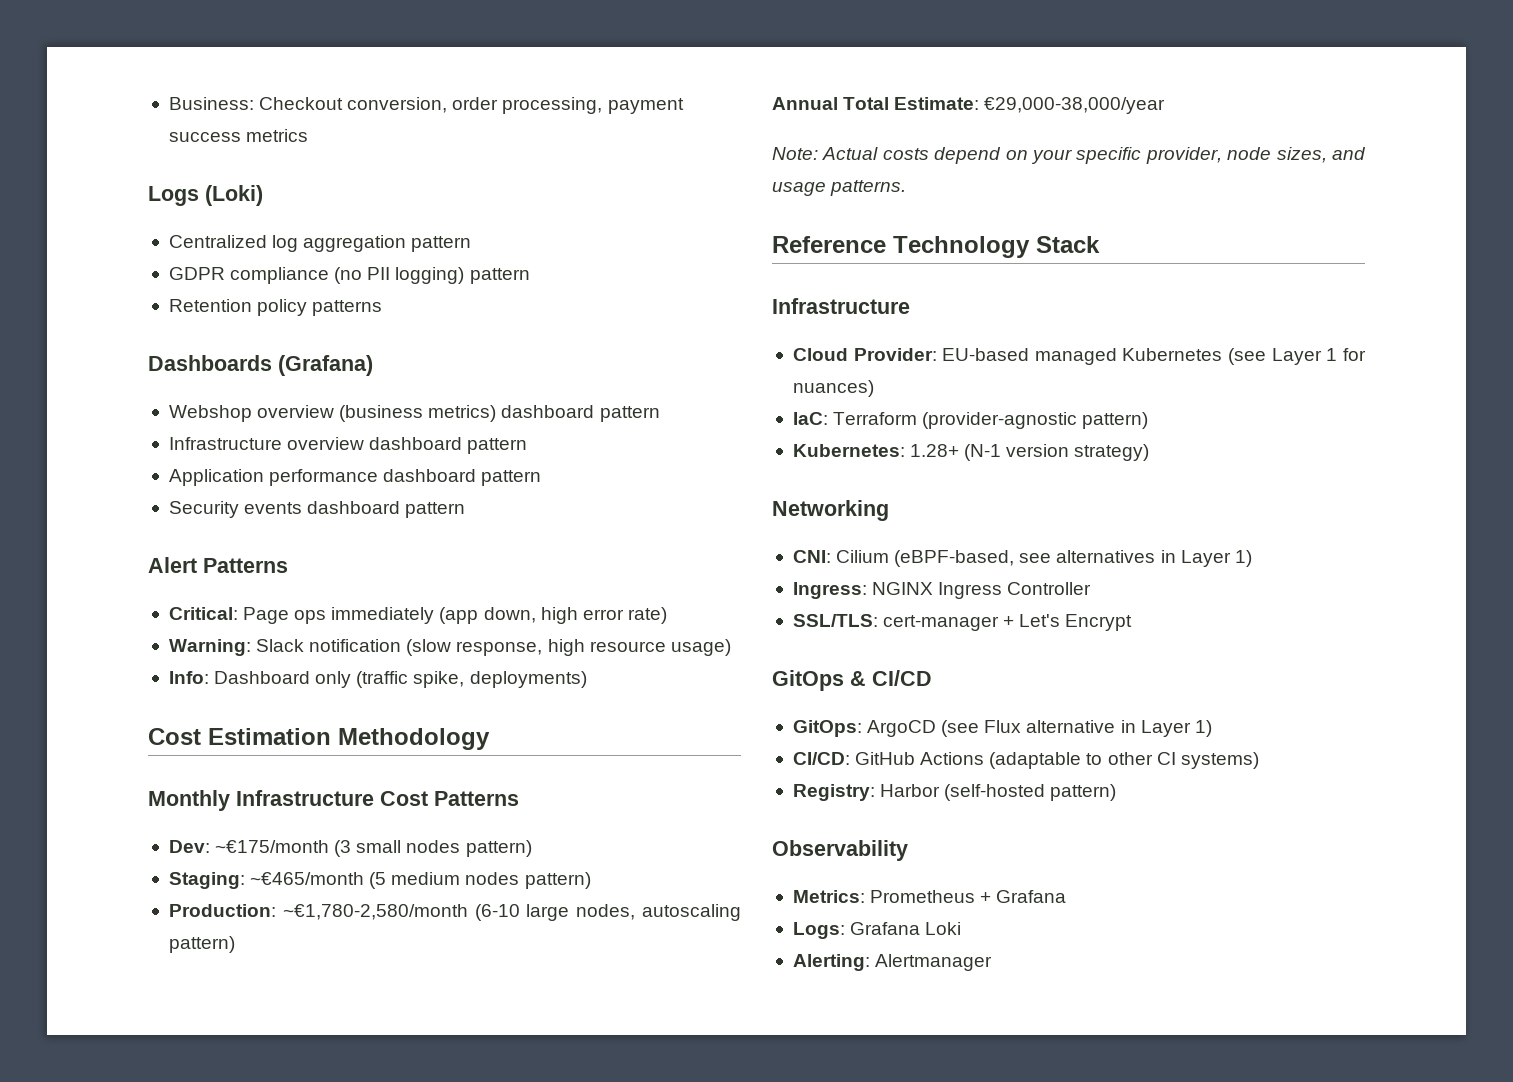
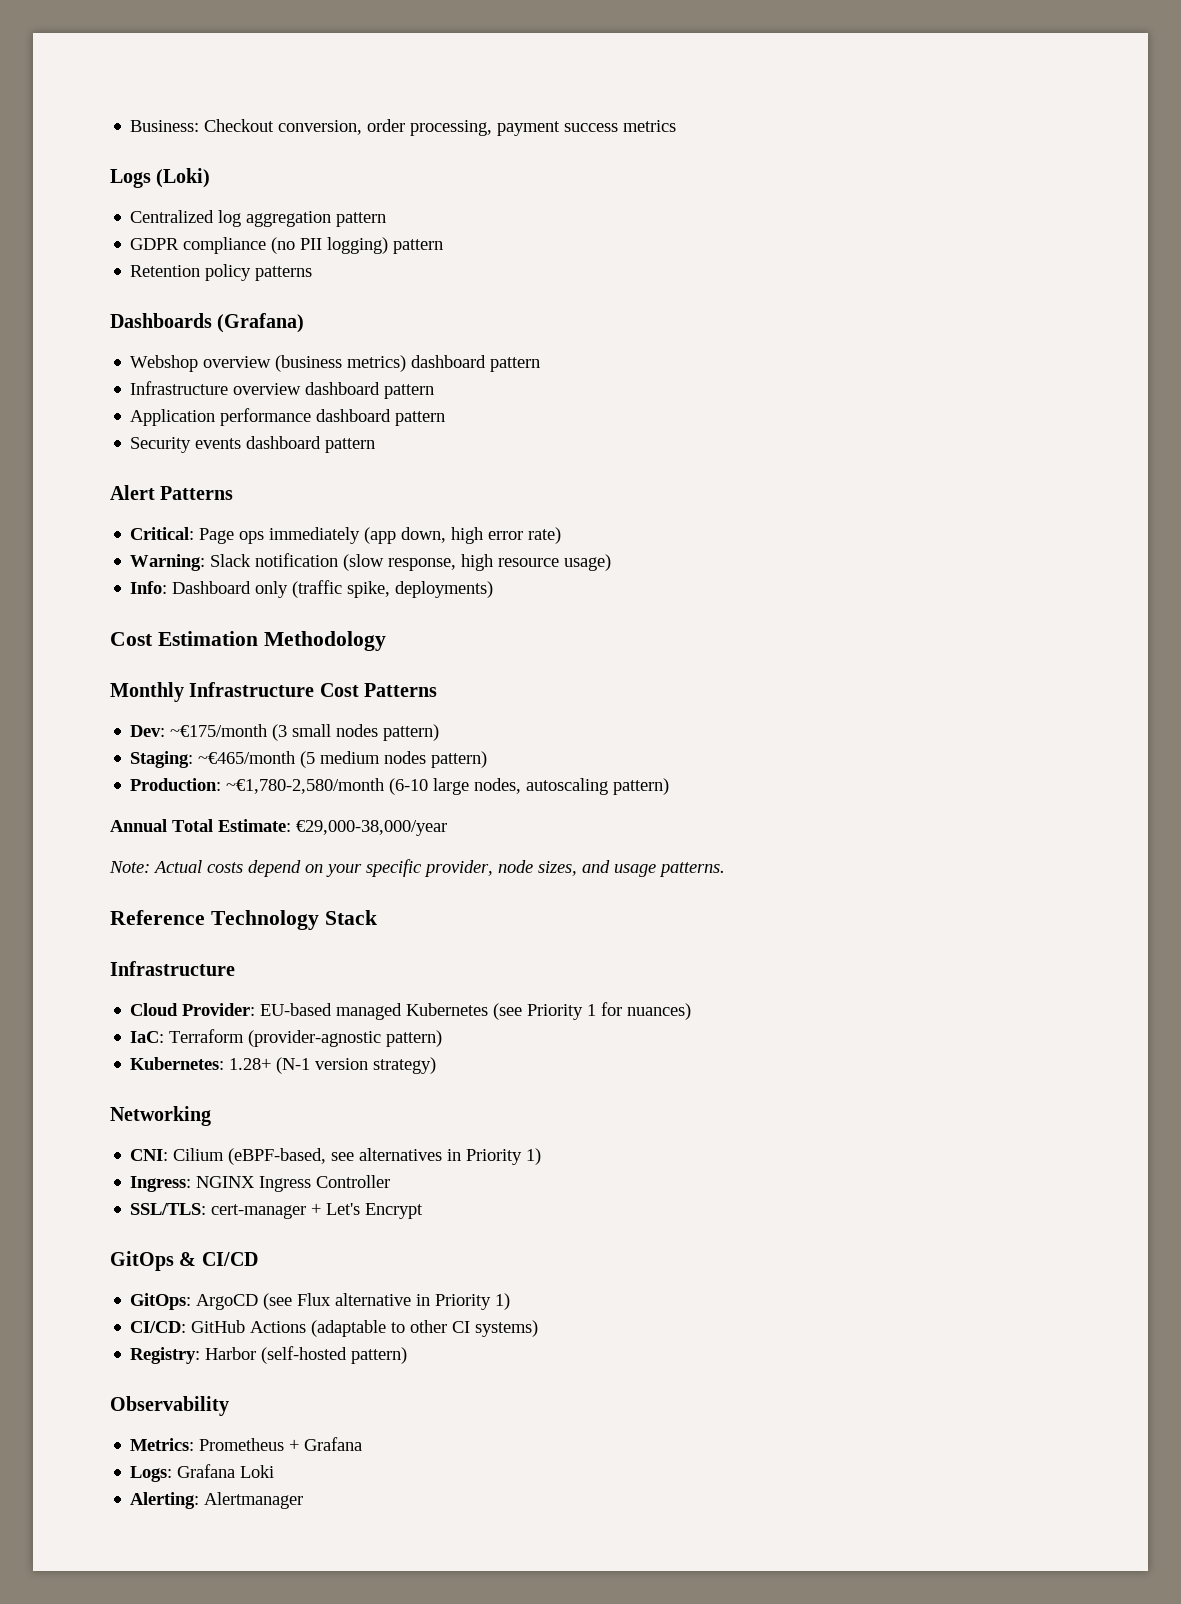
- Cloud Provider: EU-based managed Kubernetes (see Layer 1 for nuances)
+ Cloud Provider: EU-based managed Kubernetes (see Priority 1 for nuances)
- CNI: Cilium (eBPF-based, see alternatives in Layer 1)
+ CNI: Cilium (eBPF-based, see alternatives in Priority 1)
- GitOps: ArgoCD (see Flux alternative in Layer 1)
+ GitOps: ArgoCD (see Flux alternative in Priority 1)

